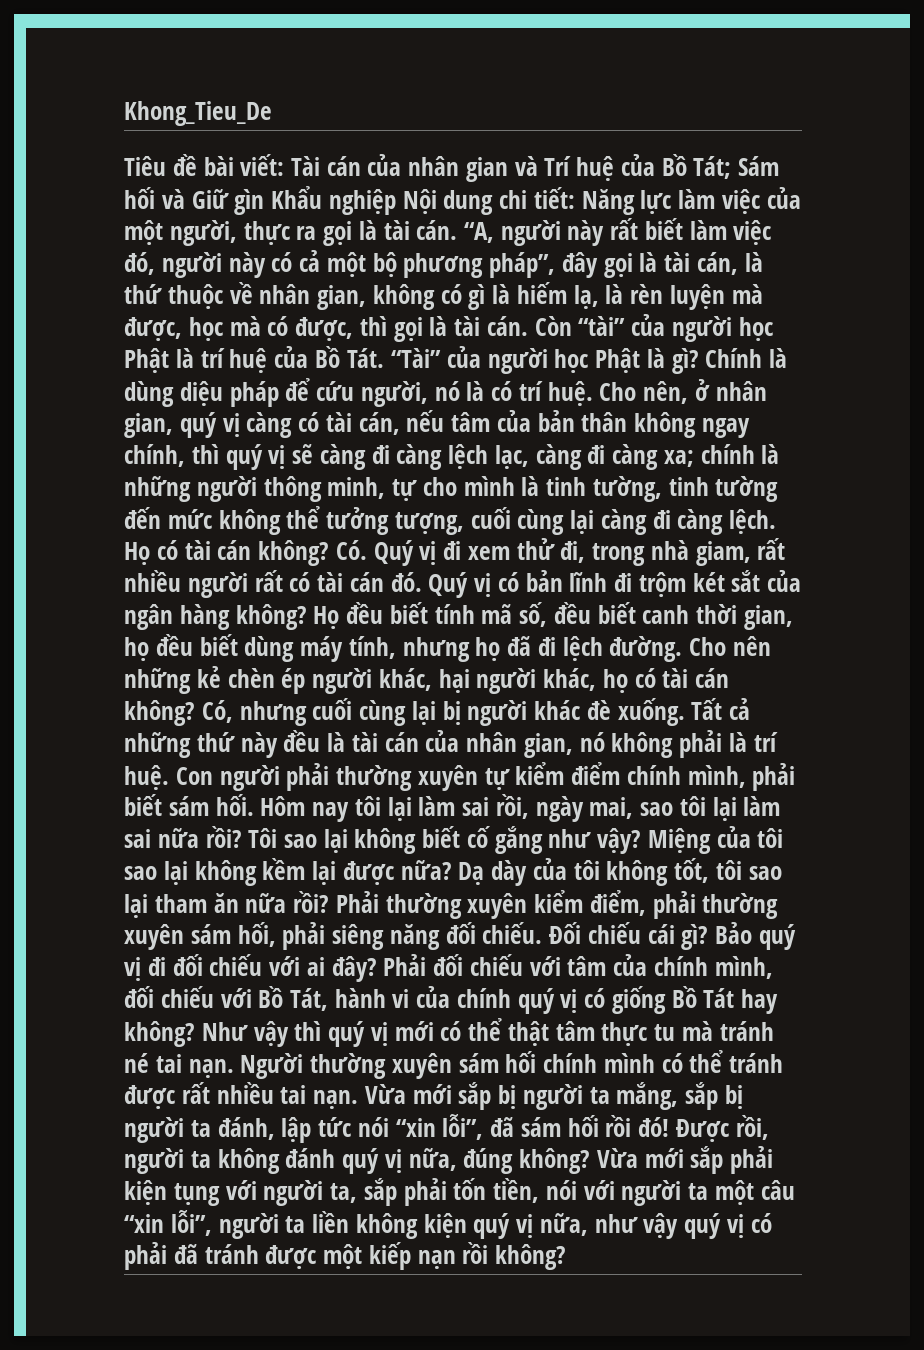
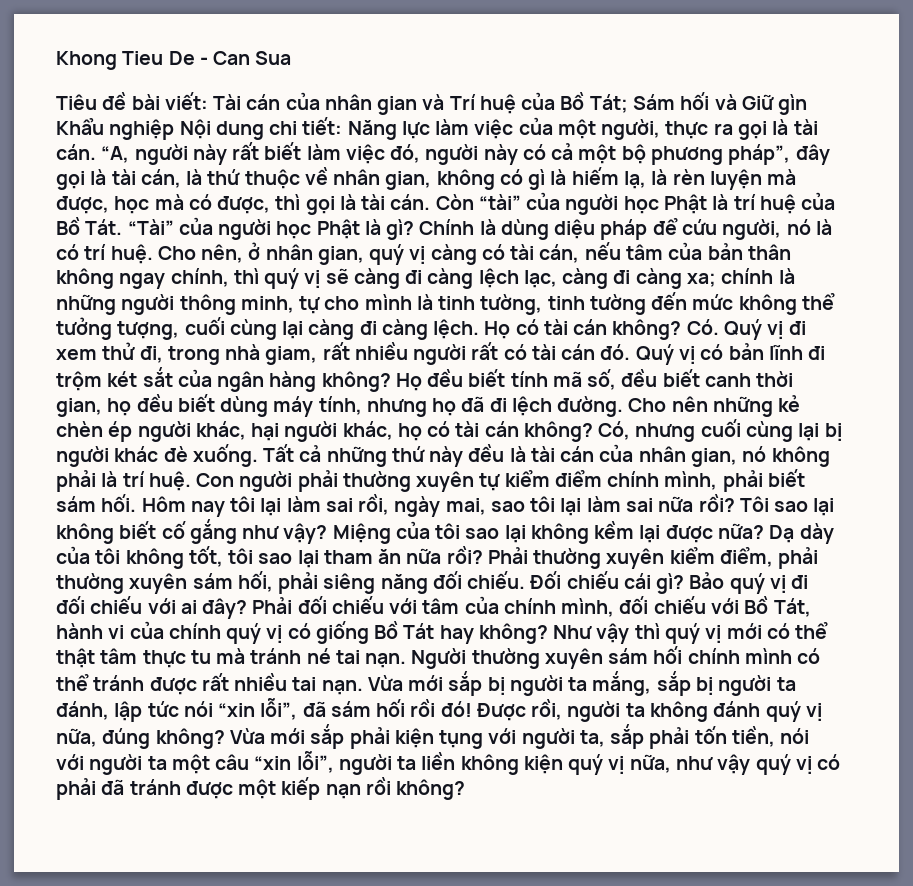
- Khong_Tieu_De
+ Khong Tieu De - Can Sua

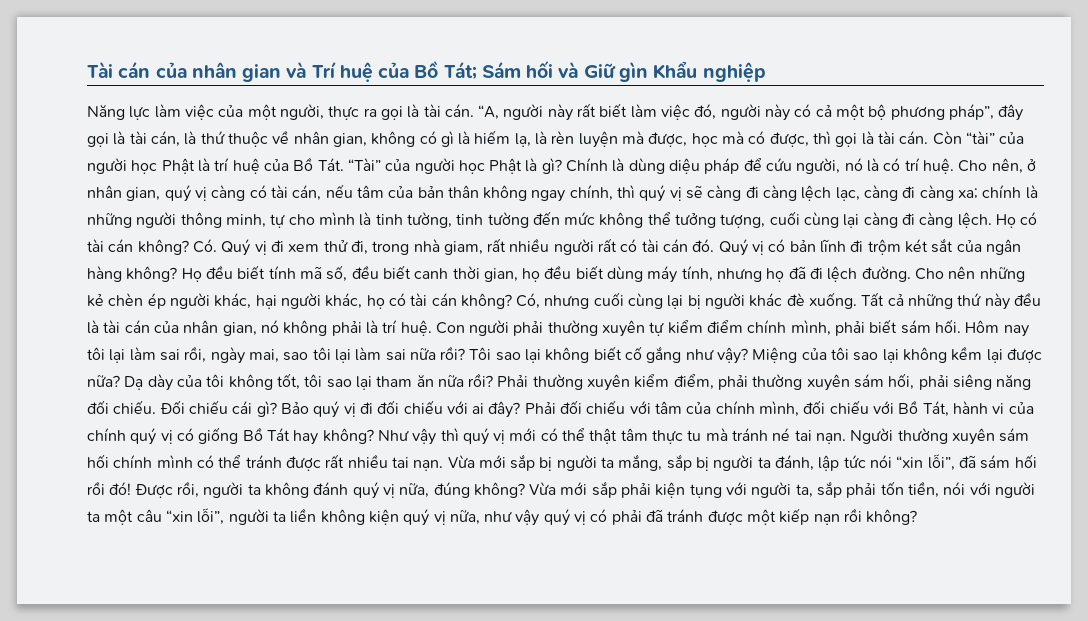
- Khong Tieu De - Can Sua
- Tiêu đề bài viết: Tài cán của nhân gian và Trí huệ của Bồ Tát; Sám hối và Giữ gìn Khẩu nghiệp Nội dung chi tiết: Năng lực làm việc của một người, thực ra gọi là tài cán.
+ Tài cán của nhân gian và Trí huệ của Bồ Tát; Sám hối và Giữ gìn Khẩu nghiệp
+ Năng lực làm việc của một người, thực ra gọi là tài cán.

